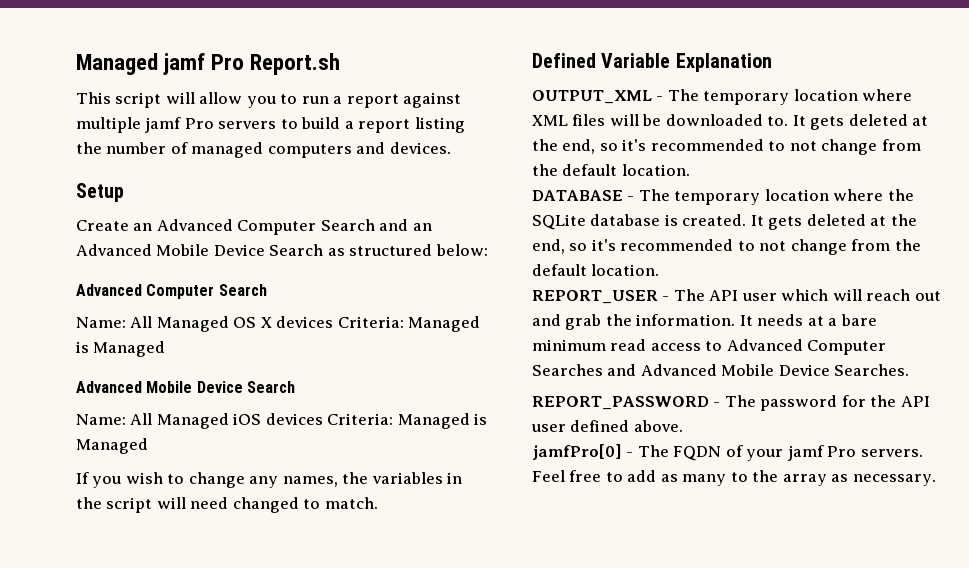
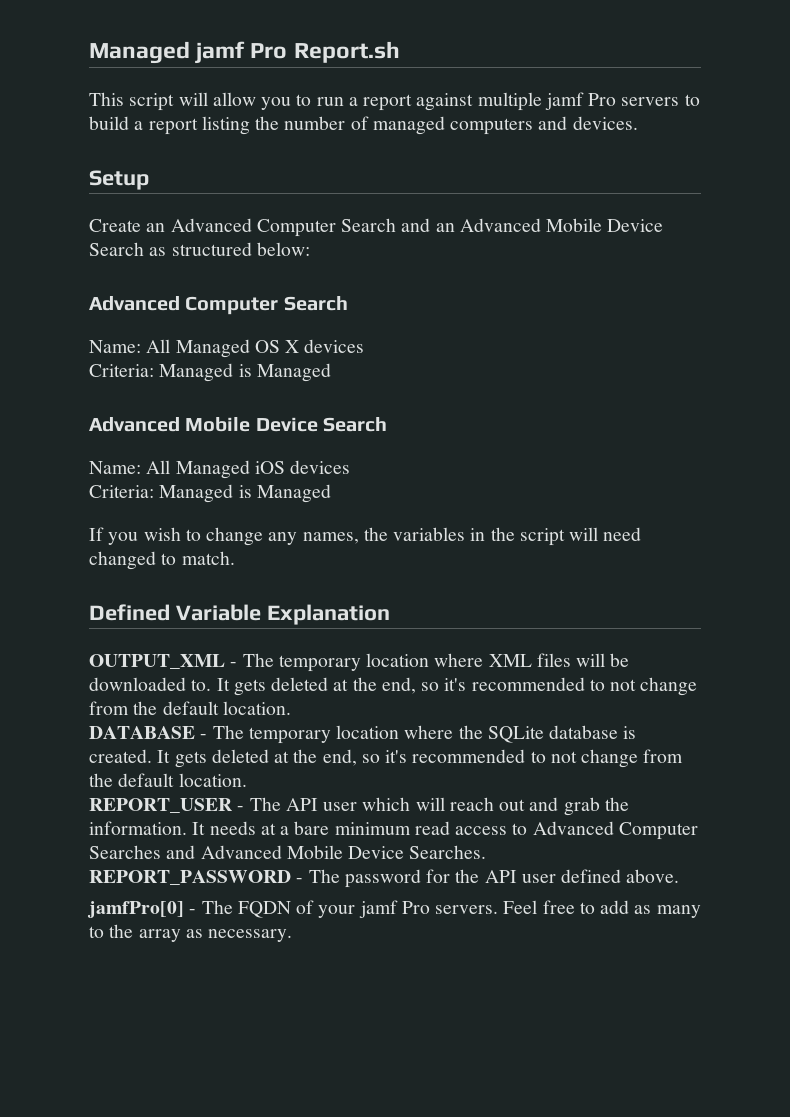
- Name: All Managed OS X devices Criteria: Managed is Managed
+ Name: All Managed OS X devices
+ Criteria: Managed is Managed
- Name: All Managed iOS devices Criteria: Managed is Managed
+ Name: All Managed iOS devices
+ Criteria: Managed is Managed

